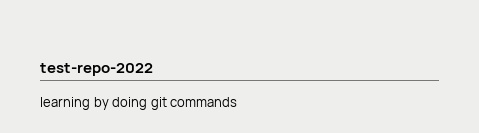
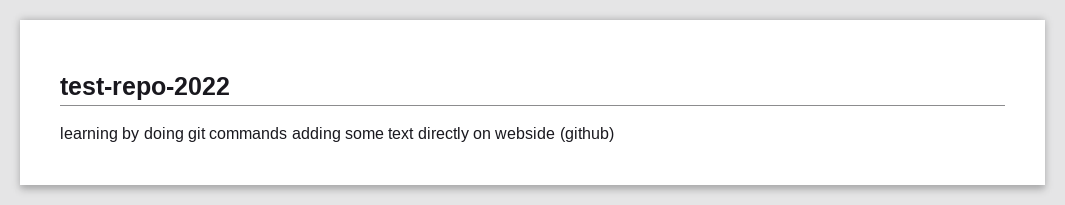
- learning by doing git commands
+ learning by doing git commands adding some text directly on webside (github)

